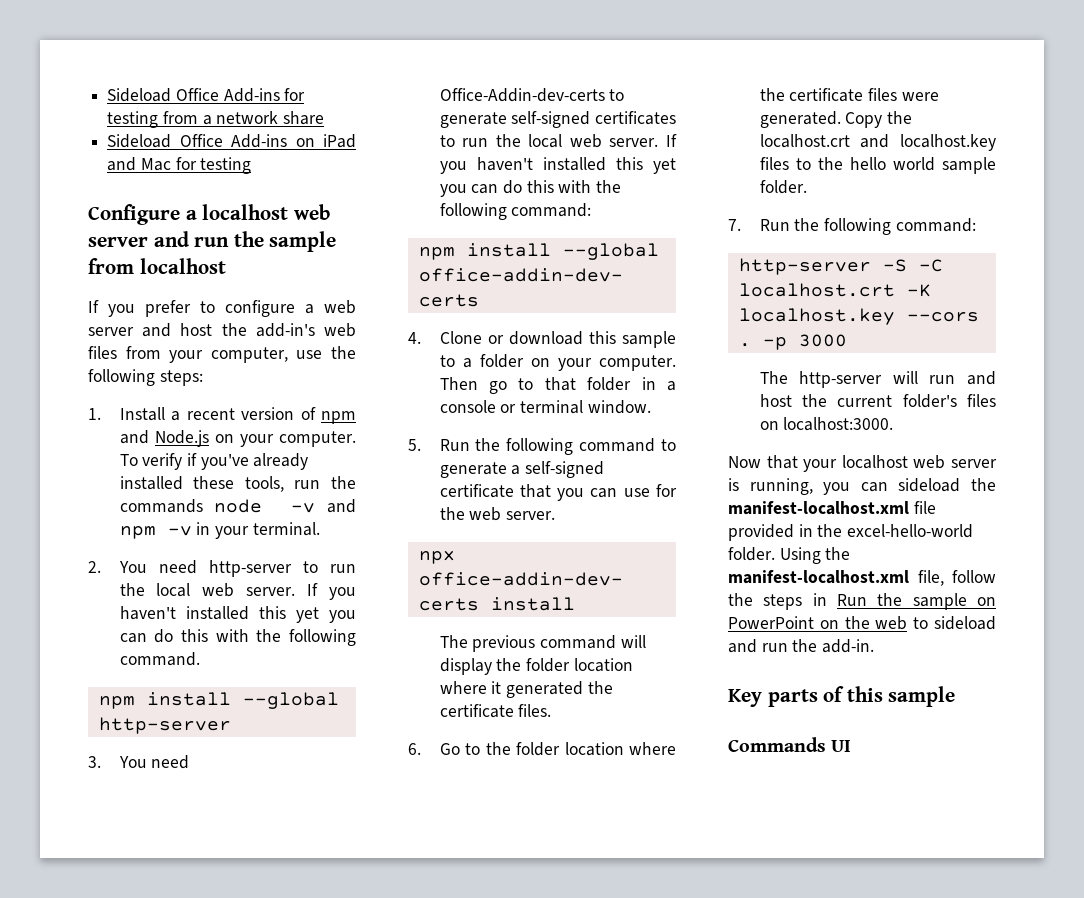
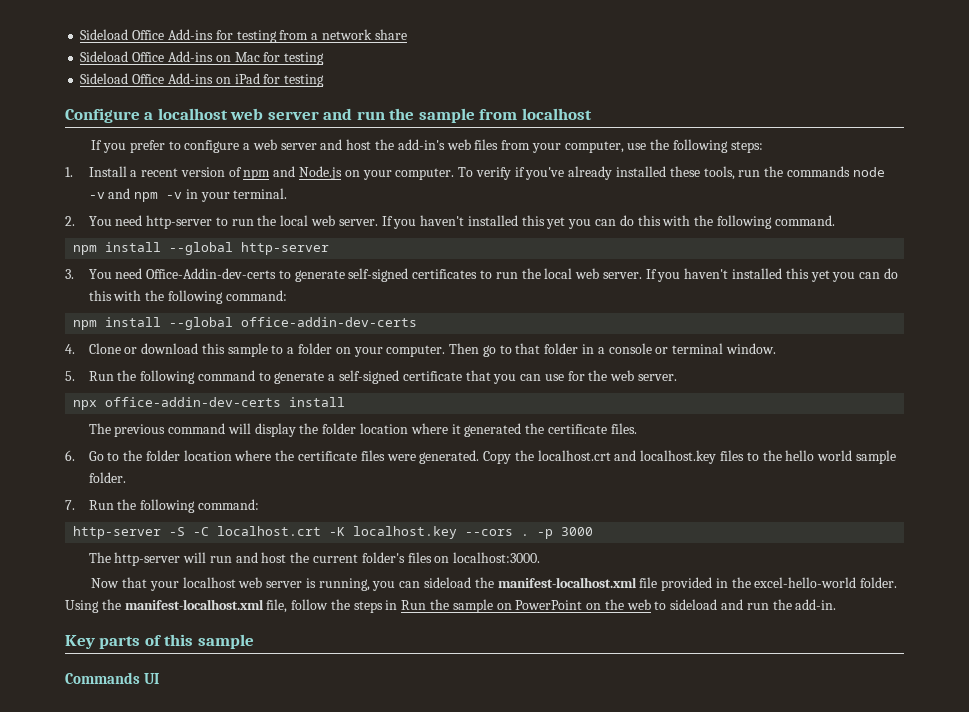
+ Sideload Office Add-ins on Mac for testing
- Sideload Office Add-ins on iPad and Mac for testing
+ Sideload Office Add-ins on iPad for testing

